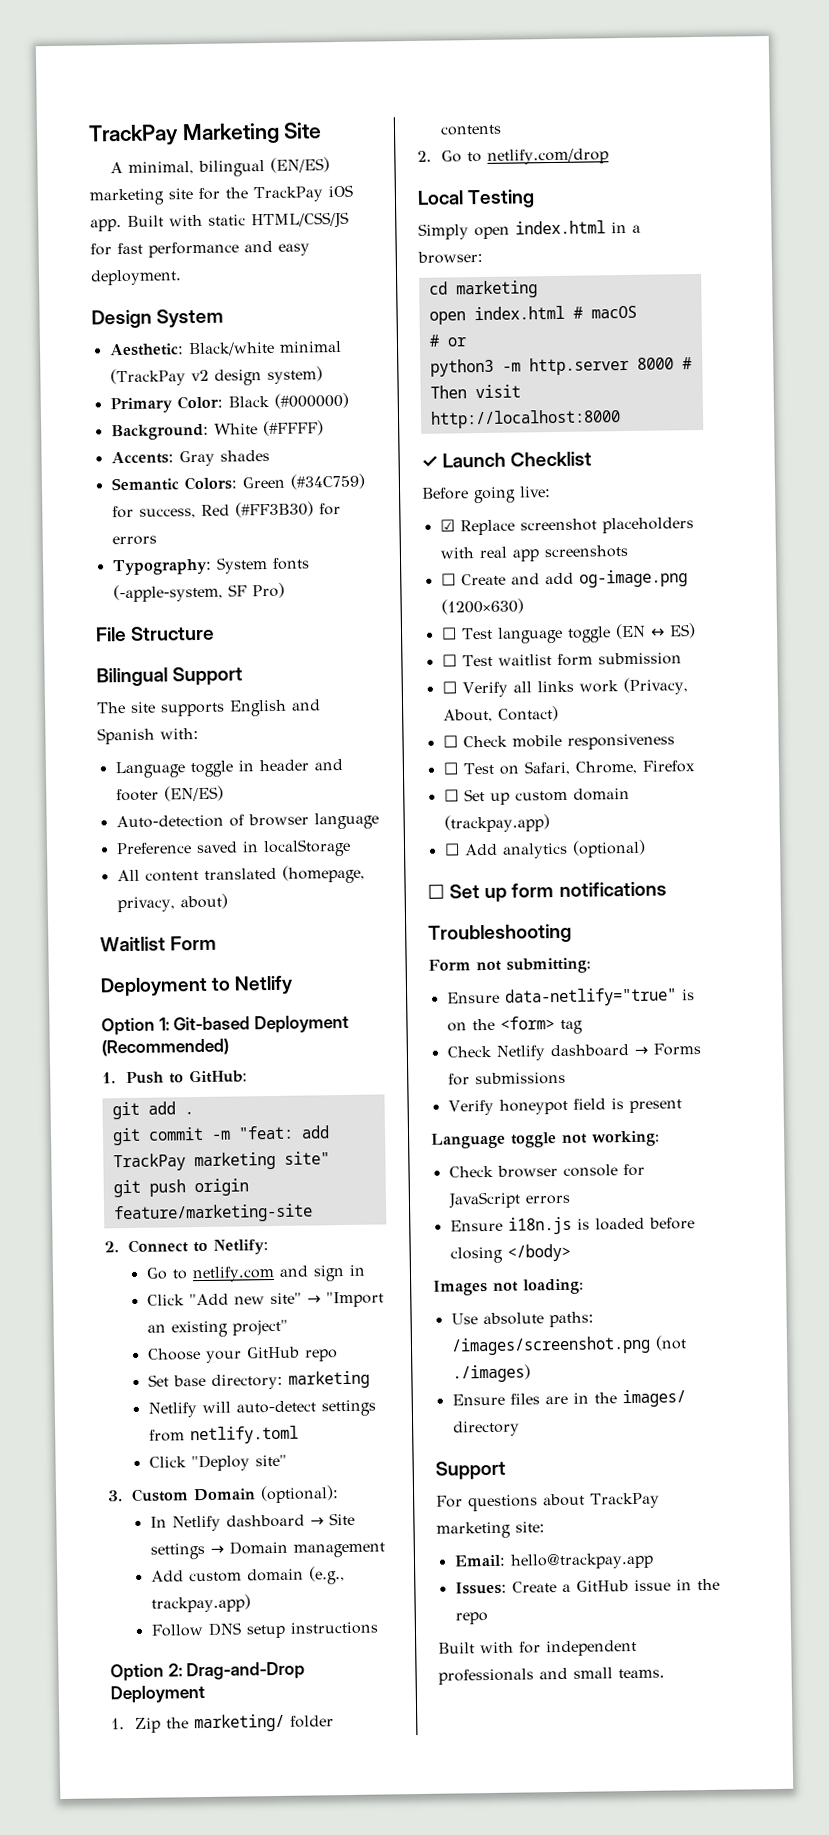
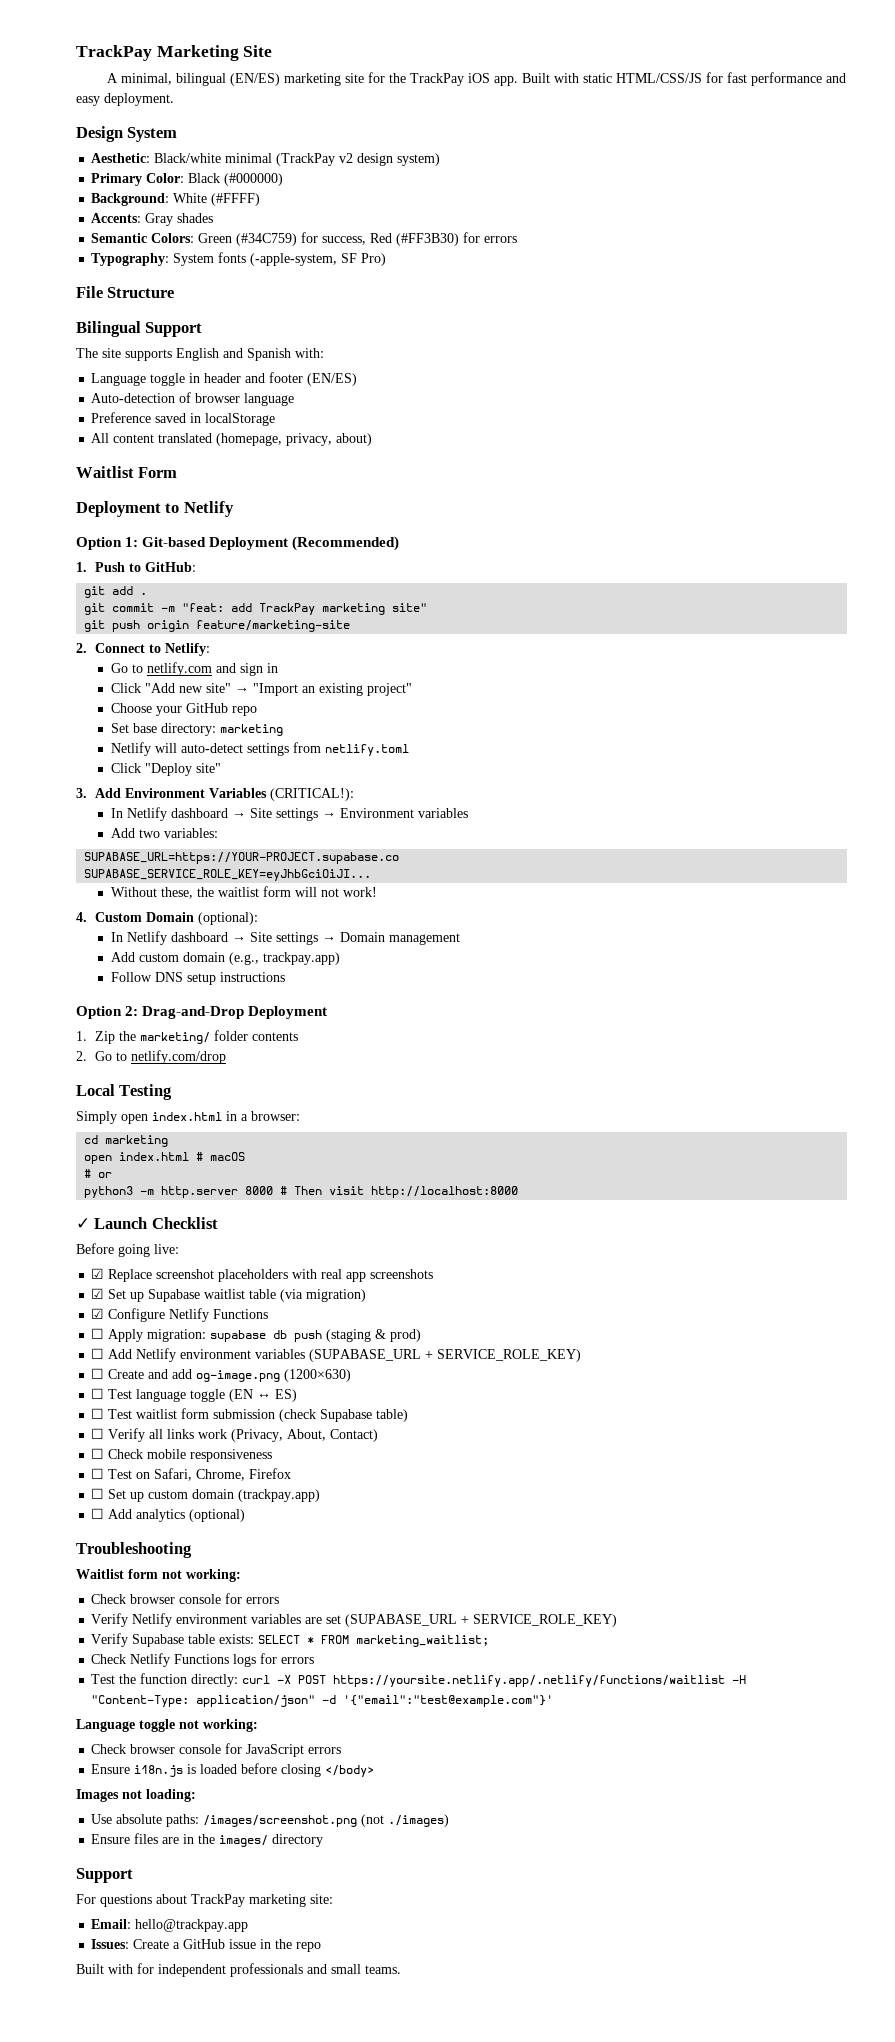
- 3. Custom Domain (optional):
+ 3. Add Environment Variables (CRITICAL!):
+ In Netlify dashboard → Site settings → Environment variables
+ Add two variables:
+ SUPABASE_URL=https://YOUR-PROJECT.supabase.co
+ SUPABASE_SERVICE_ROLE_KEY=eyJhbGciOiJI...
+ Without these, the waitlist form will not work!
+ 4. Custom Domain (optional):
+ ☑ Set up Supabase waitlist table (via migration)
+ ☑ Configure Netlify Functions
+ ☐ Apply migration: supabase db push (staging & prod)
+ ☐ Add Netlify environment variables (SUPABASE_URL + SERVICE_ROLE_KEY)
- ☐ Test waitlist form submission
+ ☐ Test waitlist form submission (check Supabase table)
- ☐ Set up form notifications
  Troubleshooting
- Form not submitting:
- Ensure data-netlify="true" is on the <form> tag
- Check Netlify dashboard → Forms for submissions
- Verify honeypot field is present
+ Waitlist form not working:
+ Check browser console for errors
+ Verify Netlify environment variables are set (SUPABASE_URL + SERVICE_ROLE_KEY)
+ Verify Supabase table exists: SELECT * FROM marketing_waitlist;
+ Check Netlify Functions logs for errors
+ Test the function directly: curl -X POST https://yoursite.netlify.app/.netlify/functions/waitlist -H "Content-Type: application/json" -d '{"email":"test@example.com"}'

